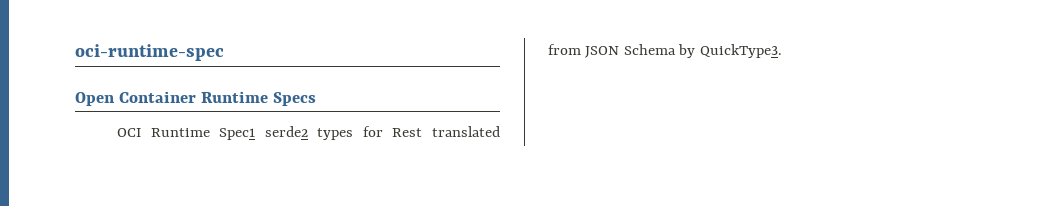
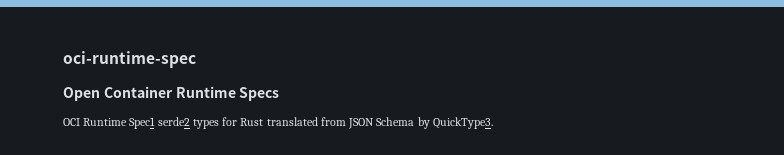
- OCI Runtime Spec1 serde2 types for Rest translated from JSON Schema by QuickType3.
+ OCI Runtime Spec1 serde2 types for Rust translated from JSON Schema by QuickType3.

